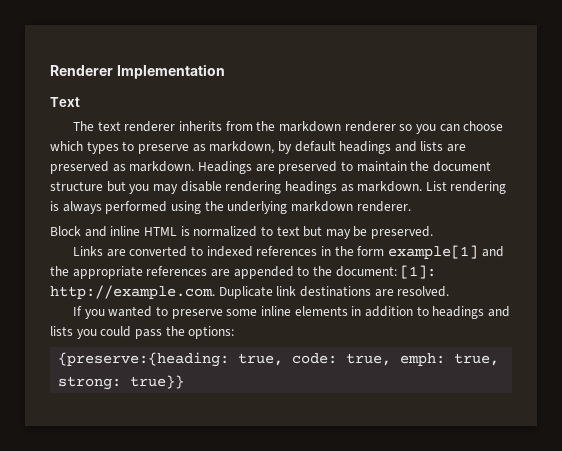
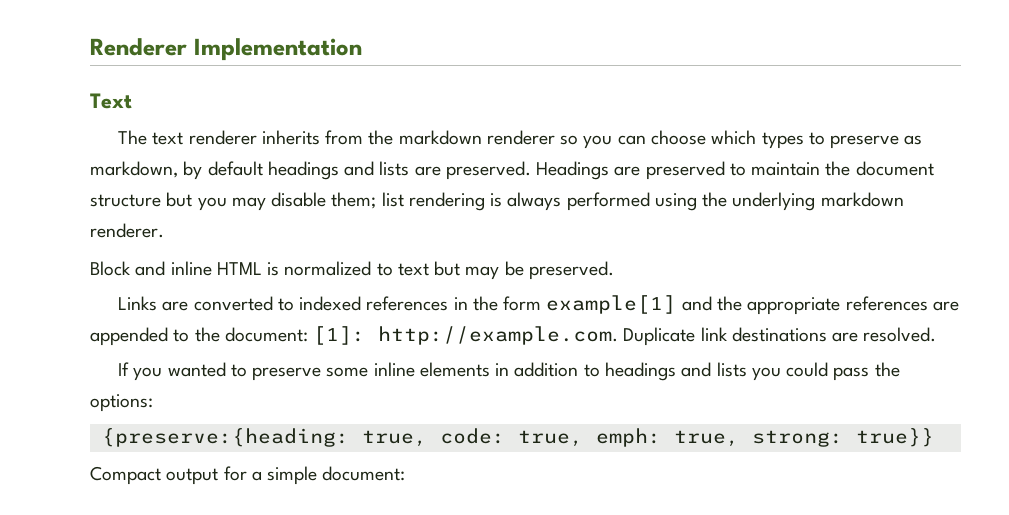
- The text renderer inherits from the markdown renderer so you can choose which types to preserve as markdown, by default headings and lists are preserved as markdown.
+ The text renderer inherits from the markdown renderer so you can choose which types to preserve as markdown, by default headings and lists are preserved.
- Headings are preserved to maintain the document structure but you may disable rendering headings as markdown. List rendering is always performed using the underlying markdown renderer.
+ Headings are preserved to maintain the document structure but you may disable them; list rendering is always performed using the underlying markdown renderer.
+ Compact output for a simple document:

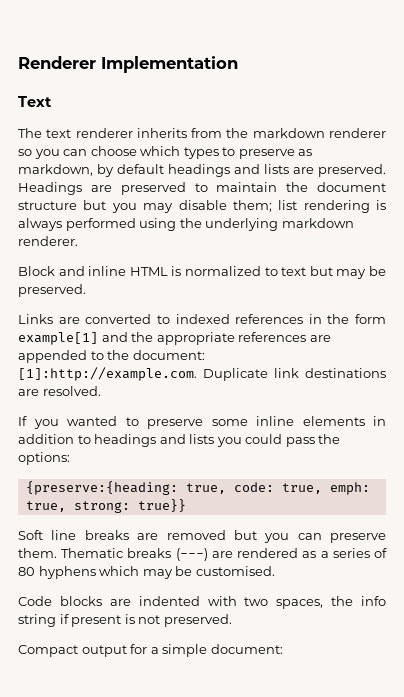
- Links are converted to indexed references in the form example[1] and the appropriate references are appended to the document: [1]: http://example.com. Duplicate link destinations are resolved.
+ Links are converted to indexed references in the form example[1] and the appropriate references are appended to the document: [1]:http://example.com. Duplicate link destinations are resolved.
+ Soft line breaks are removed but you can preserve them. Thematic breaks (---) are rendered as a series of 80 hyphens which may be customised.
+ Code blocks are indented with two spaces, the info string if present is not preserved.

